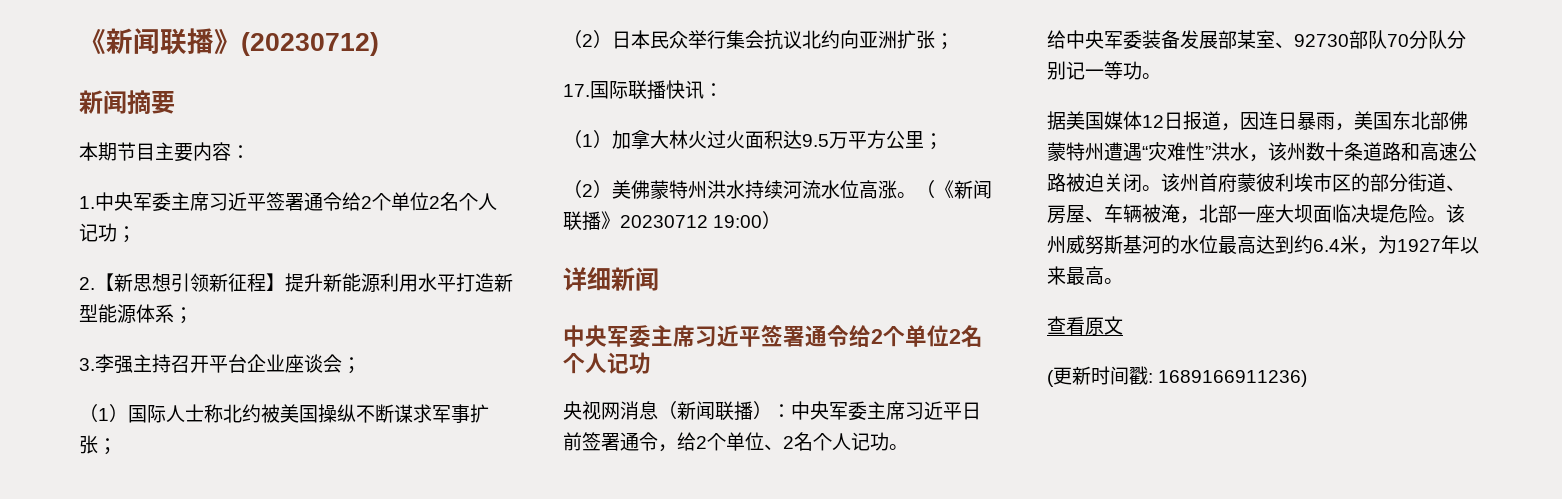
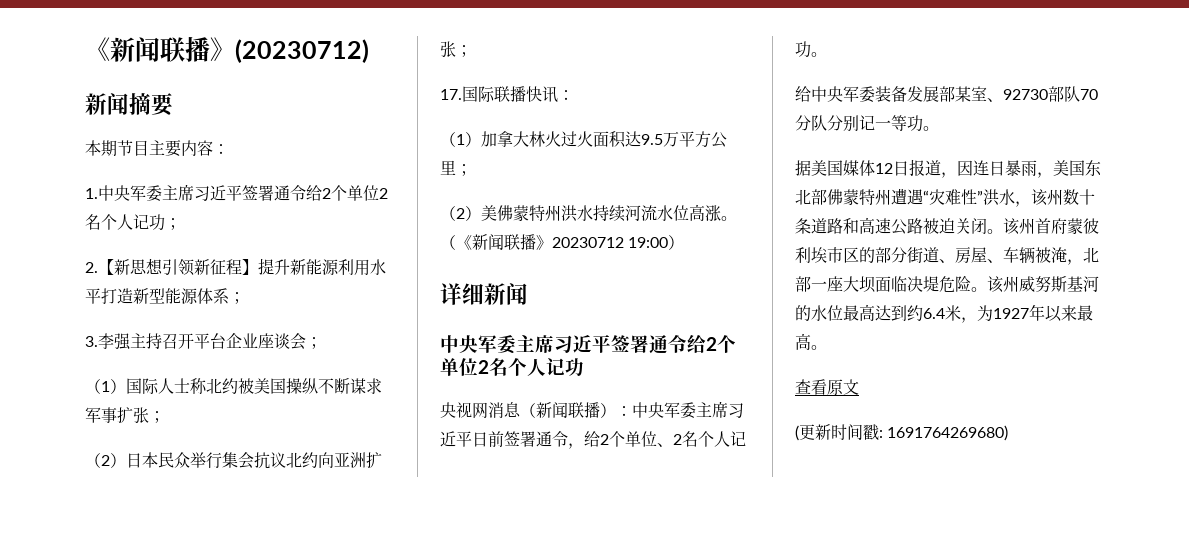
- (更新时间戳: 1689166911236)
+ (更新时间戳: 1691764269680)

